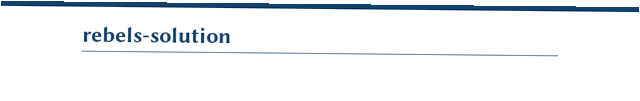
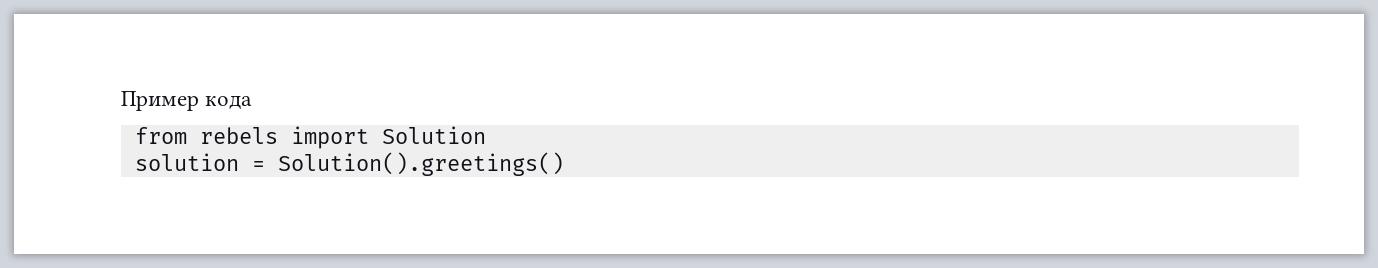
- rebels-solution
+ Пример кода
+ from rebels import Solution
+ solution = Solution().greetings()

